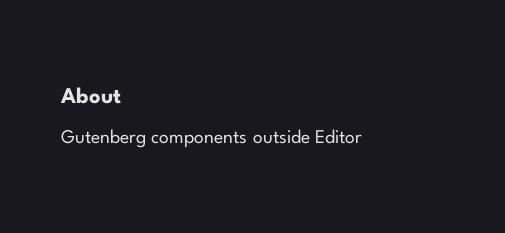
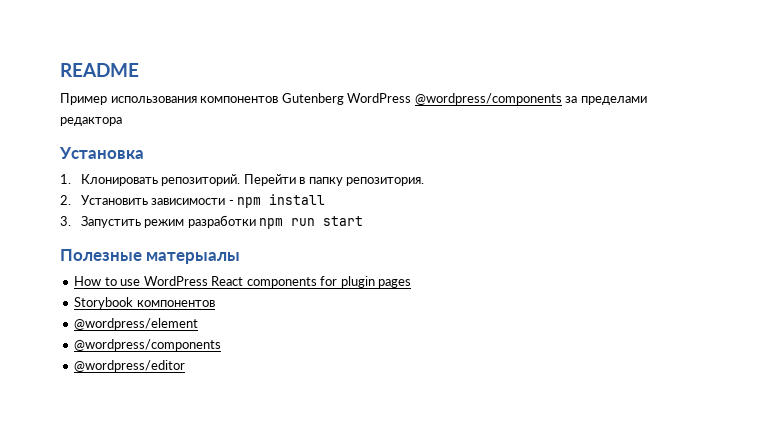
- About
- Gutenberg components outside Editor
+ README
+ Пример использования компонентов Gutenberg WordPress @wordpress/components за пределами редактора
+ Установка
+ 1. Клонировать репозиторий. Перейти в папку репозитория.
+ 2. Установить зависимости - npm install
+ 3. Запустить режим разработки npm run start
+ Полезные матерыалы
+ How to use WordPress React components for plugin pages
+ Storybook компонентов
+ @wordpress/element
+ @wordpress/components
+ @wordpress/editor

